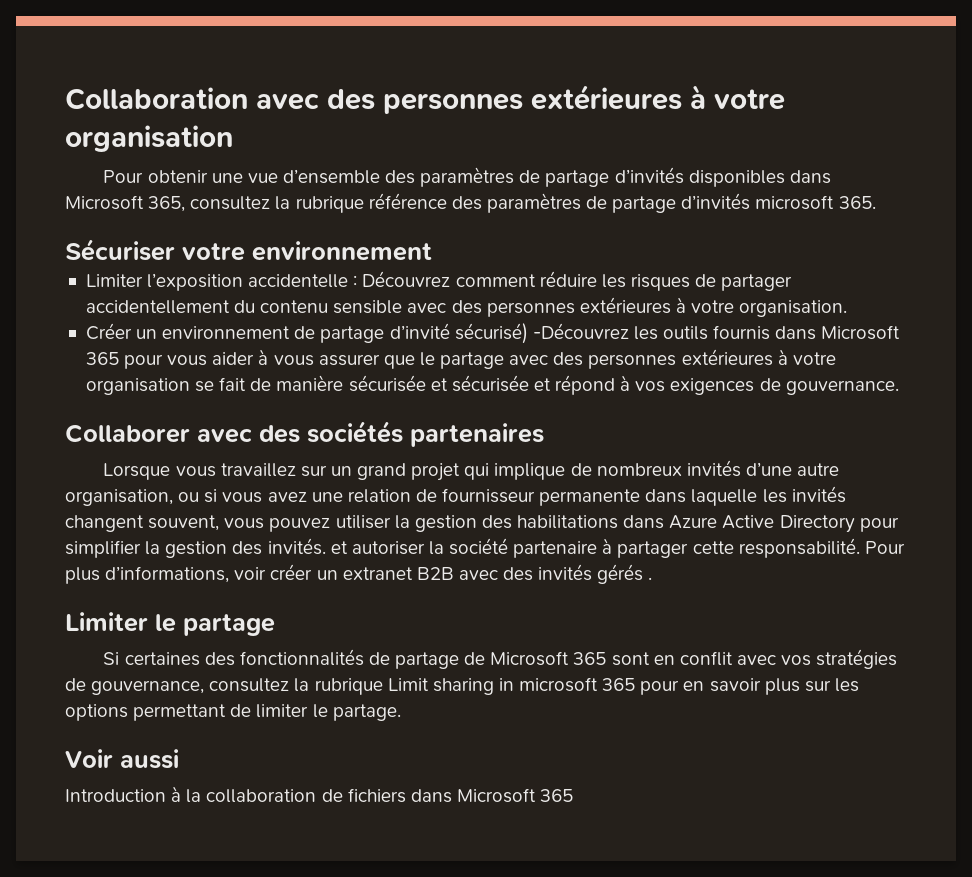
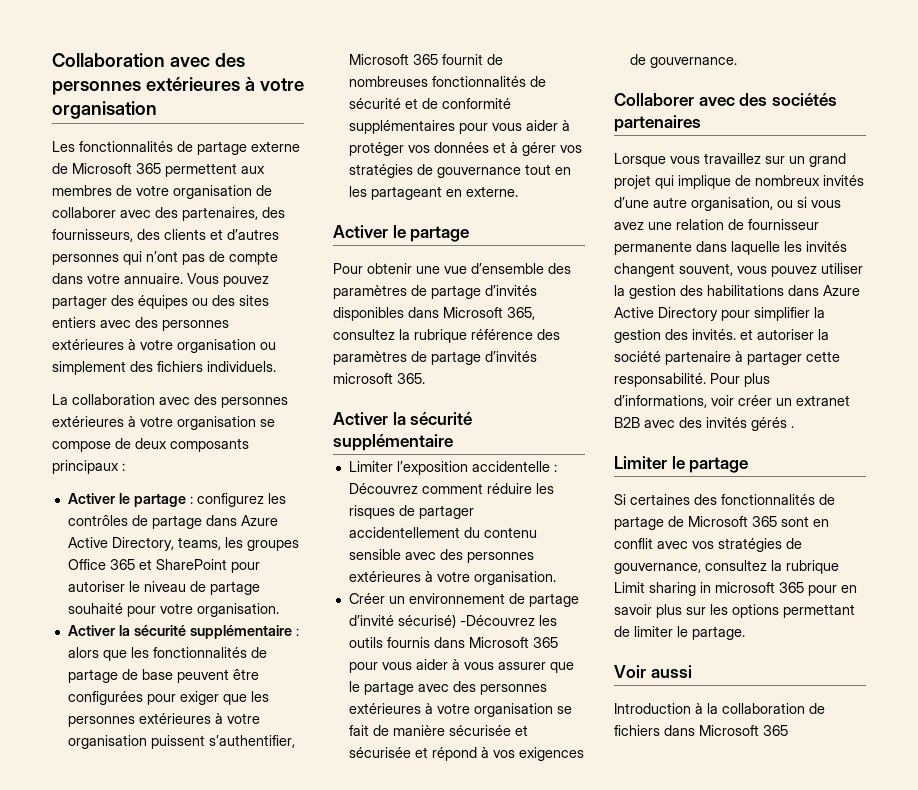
+ Les fonctionnalités de partage externe de Microsoft 365 permettent aux membres de votre organisation de collaborer avec des partenaires, des fournisseurs, des clients et d’autres personnes qui n’ont pas de compte dans votre annuaire. Vous pouvez partager des équipes ou des sites entiers avec des personnes extérieures à votre organisation ou simplement des fichiers individuels.
+ La collaboration avec des personnes extérieures à votre organisation se compose de deux composants principaux :
+ Activer le partage : configurez les contrôles de partage dans Azure Active Directory, teams, les groupes Office 365 et SharePoint pour autoriser le niveau de partage souhaité pour votre organisation.
+ Activer la sécurité supplémentaire : alors que les fonctionnalités de partage de base peuvent être configurées pour exiger que les personnes extérieures à votre organisation puissent s’authentifier, Microsoft 365 fournit de nombreuses fonctionnalités de sécurité et de conformité supplémentaires pour vous aider à protéger vos données et à gérer vos stratégies de gouvernance tout en les partageant en externe.
+ Activer le partage
  Pour obtenir une vue d’ensemble des paramètres de partage d’invités disponibles dans Microsoft 365, consultez la rubrique référence des paramètres de partage d’invités microsoft 365.
- Sécuriser votre environnement
+ Activer la sécurité supplémentaire

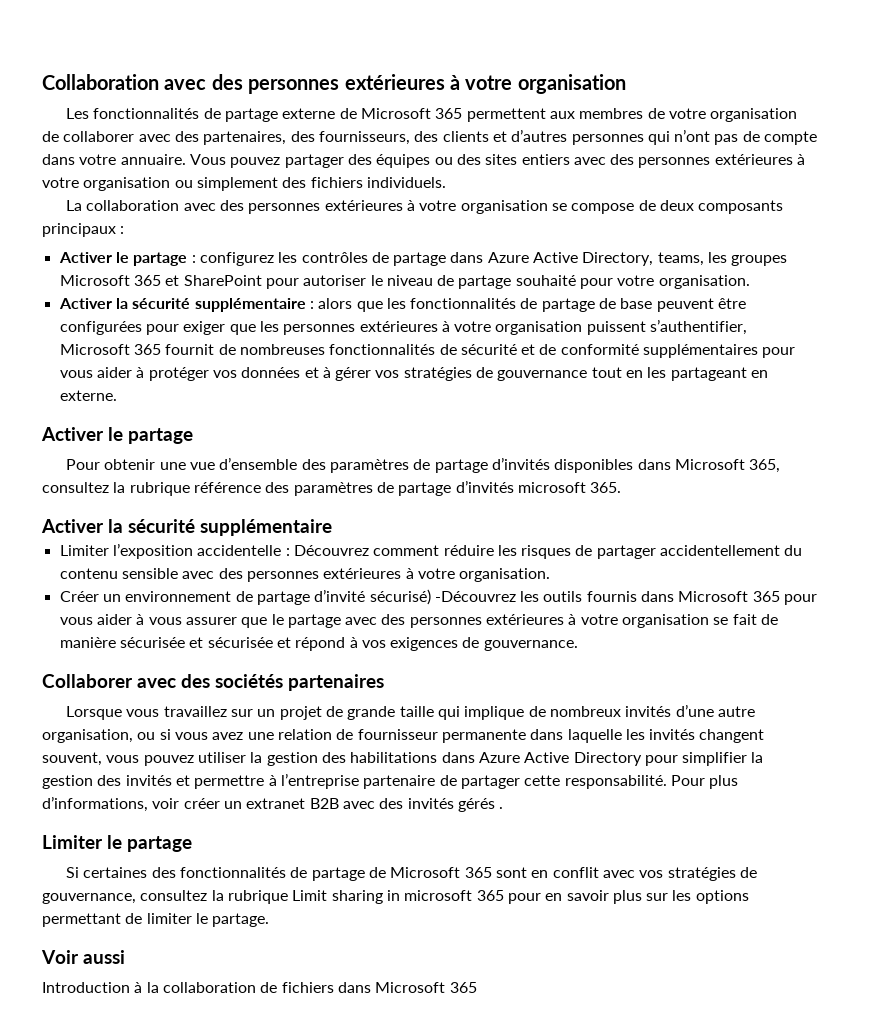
- Activer le partage : configurez les contrôles de partage dans Azure Active Directory, teams, les groupes Office 365 et SharePoint pour autoriser le niveau de partage souhaité pour votre organisation.
+ Activer le partage : configurez les contrôles de partage dans Azure Active Directory, teams, les groupes Microsoft 365 et SharePoint pour autoriser le niveau de partage souhaité pour votre organisation.
- Lorsque vous travaillez sur un grand projet qui implique de nombreux invités d’une autre organisation, ou si vous avez une relation de fournisseur permanente dans laquelle les invités changent souvent, vous pouvez utiliser la gestion des habilitations dans Azure Active Directory pour simplifier la gestion des invités. et autoriser la société partenaire à partager cette responsabilité.
+ Lorsque vous travaillez sur un projet de grande taille qui implique de nombreux invités d’une autre organisation, ou si vous avez une relation de fournisseur permanente dans laquelle les invités changent souvent, vous pouvez utiliser la gestion des habilitations dans Azure Active Directory pour simplifier la gestion des invités et permettre à l’entreprise partenaire de partager cette responsabilité.

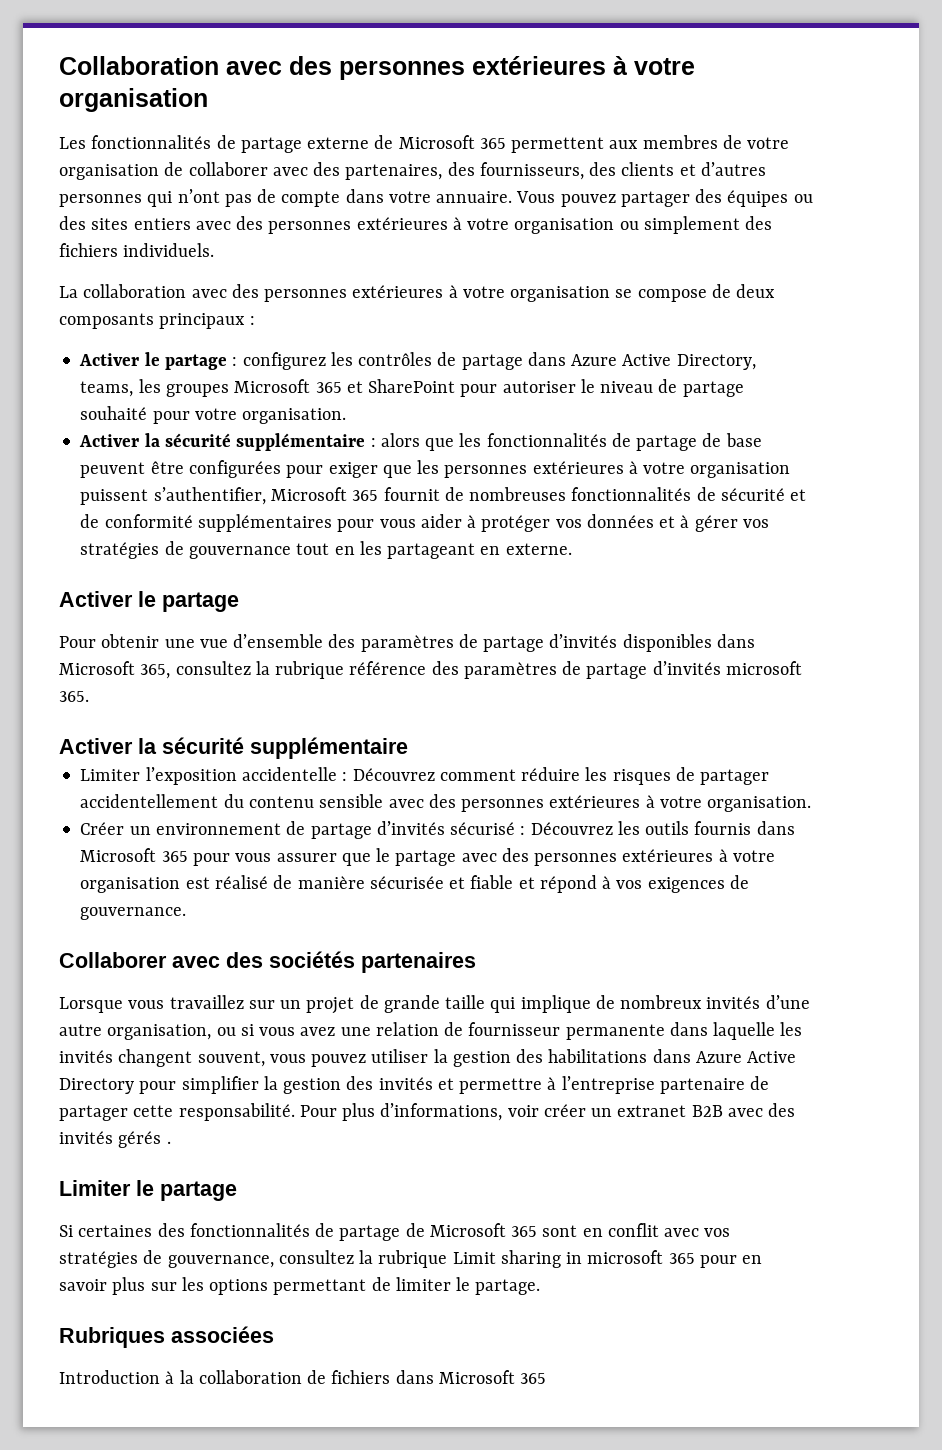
- Créer un environnement de partage d’invité sécurisé) -Découvrez les outils fournis dans Microsoft 365 pour vous aider à vous assurer que le partage avec des personnes extérieures à votre organisation se fait de manière sécurisée et sécurisée et répond à vos exigences de gouvernance.
+ Créer un environnement de partage d’invités sécurisé : Découvrez les outils fournis dans Microsoft 365 pour vous assurer que le partage avec des personnes extérieures à votre organisation est réalisé de manière sécurisée et fiable et répond à vos exigences de gouvernance.
- Voir aussi
+ Rubriques associées

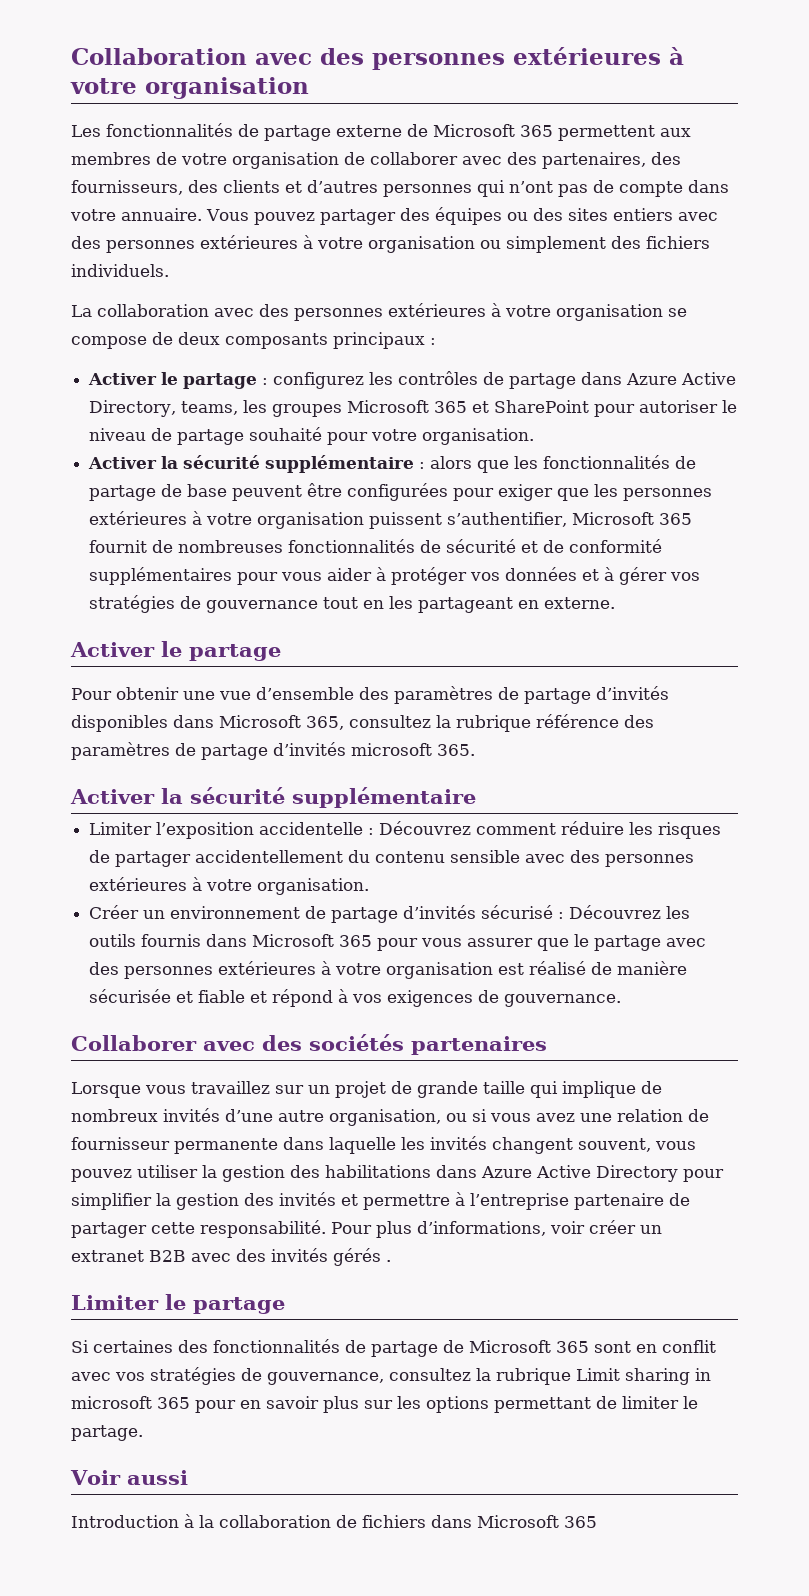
- Rubriques associées
+ Voir aussi

